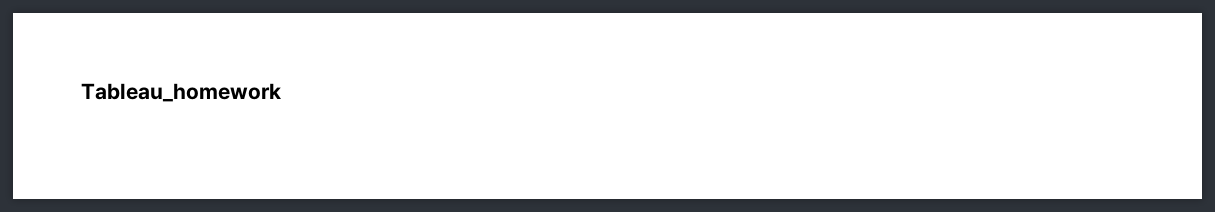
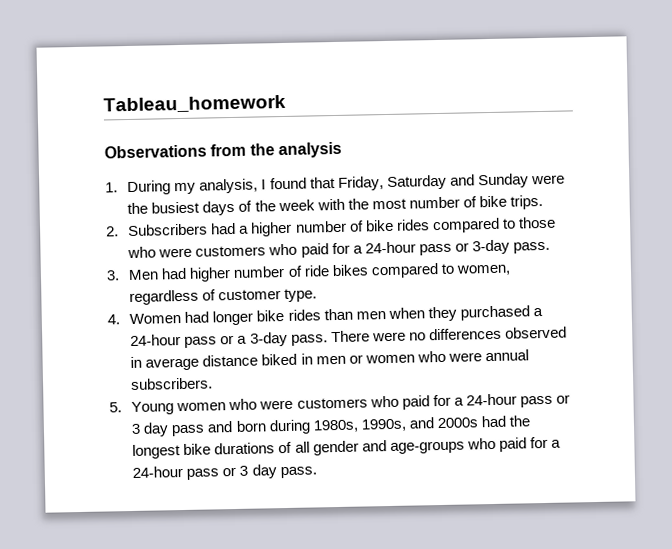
+ Observations from the analysis
+ 1. During my analysis, I found that Friday, Saturday and Sunday were the busiest days of the week with the most number of bike trips.
+ 2. Subscribers had a higher number of bike rides compared to those who were customers who paid for a 24-hour pass or 3-day pass.
+ 3. Men had higher number of ride bikes compared to women, regardless of customer type.
+ 4. Women had longer bike rides than men when they purchased a 24-hour pass or a 3-day pass. There were no differences observed in average distance biked in men or women who were annual subscribers.
+ 5. Young women who were customers who paid for a 24-hour pass or 3 day pass and born during 1980s, 1990s, and 2000s had the longest bike durations of all gender and age-groups who paid for a 24-hour pass or 3 day pass.

